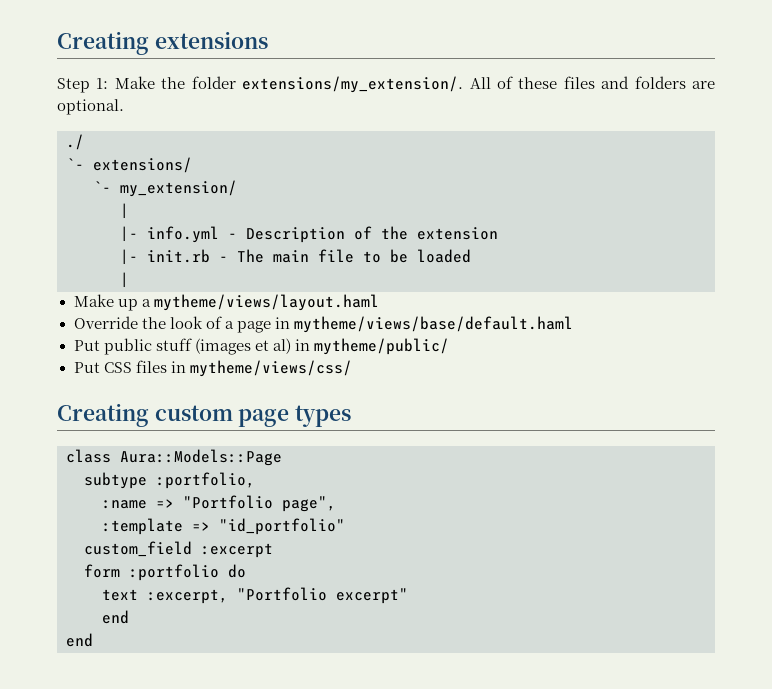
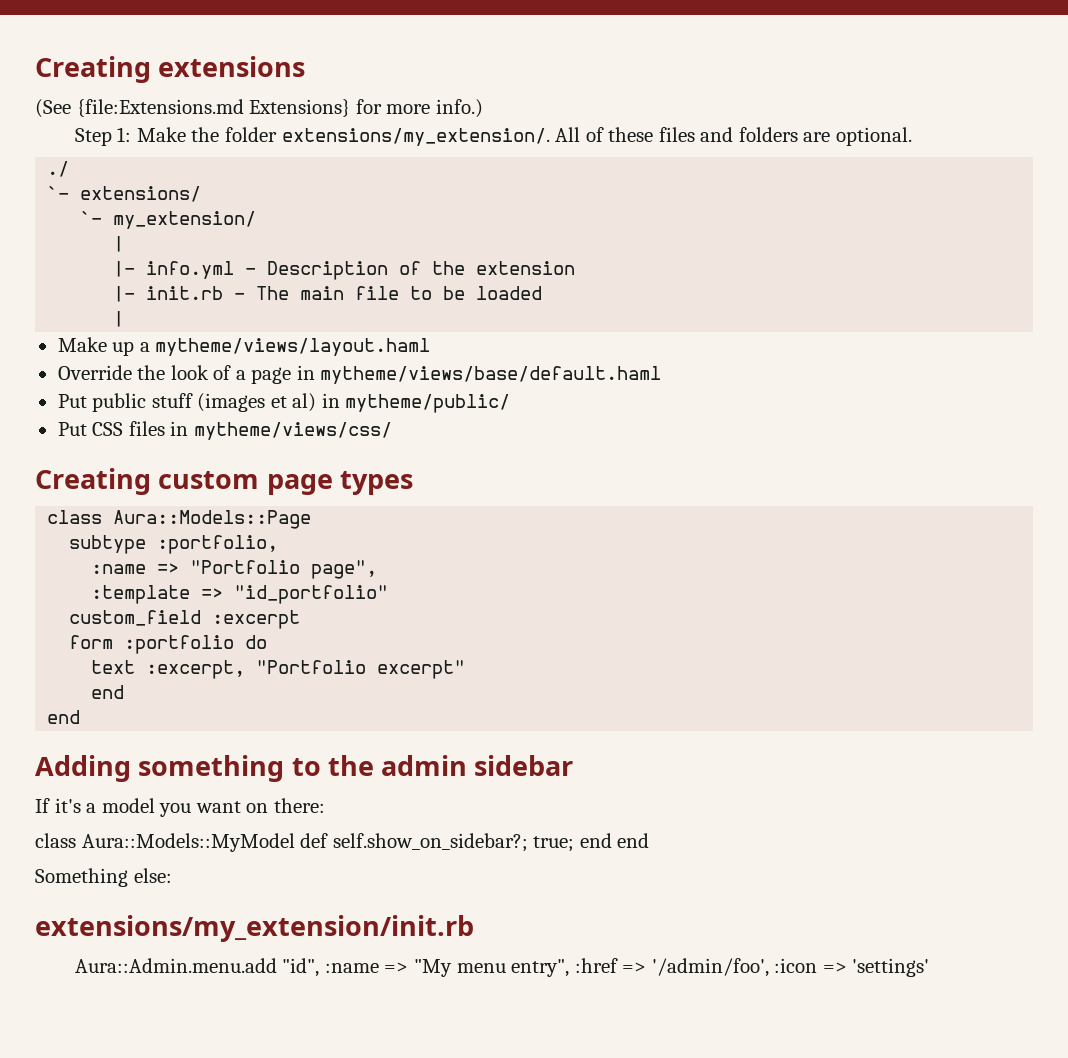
+ (See {file:Extensions.md Extensions} for more info.)
+ Adding something to the admin sidebar
+ If it's a model you want on there:
+ class Aura::Models::MyModel def self.show_on_sidebar?; true; end end
+ Something else:
+ extensions/my_extension/init.rb
+ Aura::Admin.menu.add "id", :name => "My menu entry", :href => '/admin/foo', :icon => 'settings'

